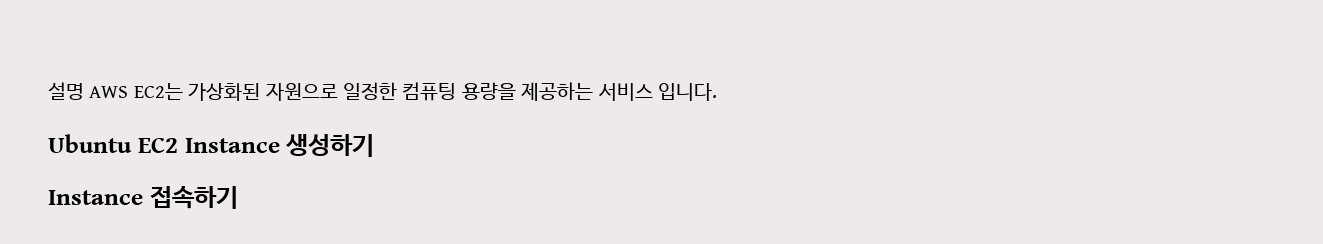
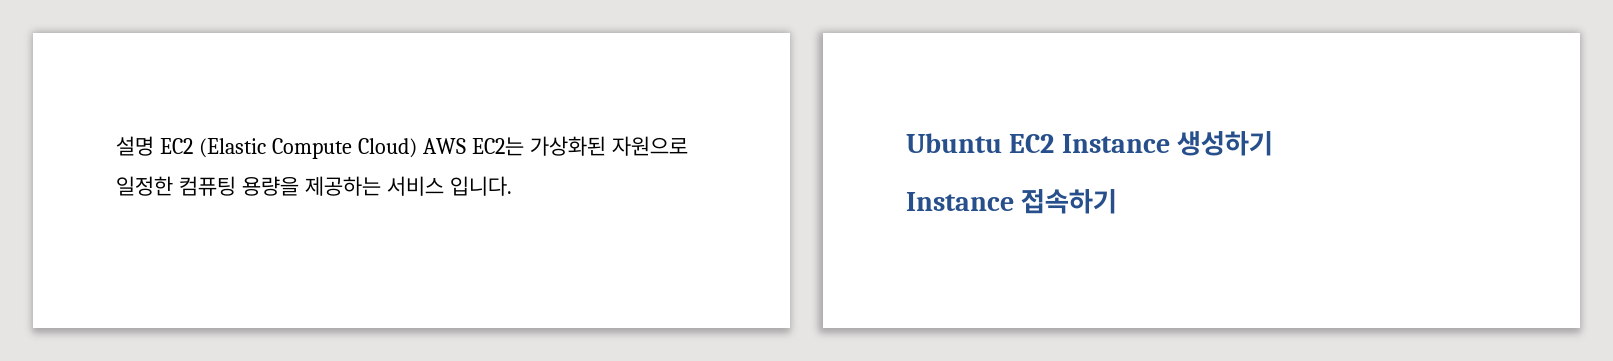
- 설명 AWS EC2는 가상화된 자원으로 일정한 컴퓨팅 용량을 제공하는 서비스 입니다.
+ 설명 EC2 (Elastic Compute Cloud) AWS EC2는 가상화된 자원으로 일정한 컴퓨팅 용량을 제공하는 서비스 입니다.

